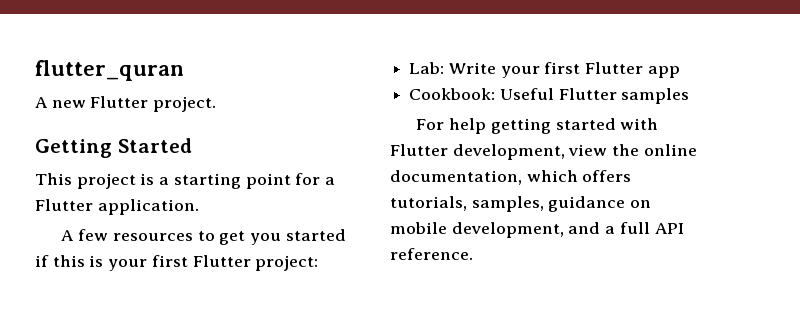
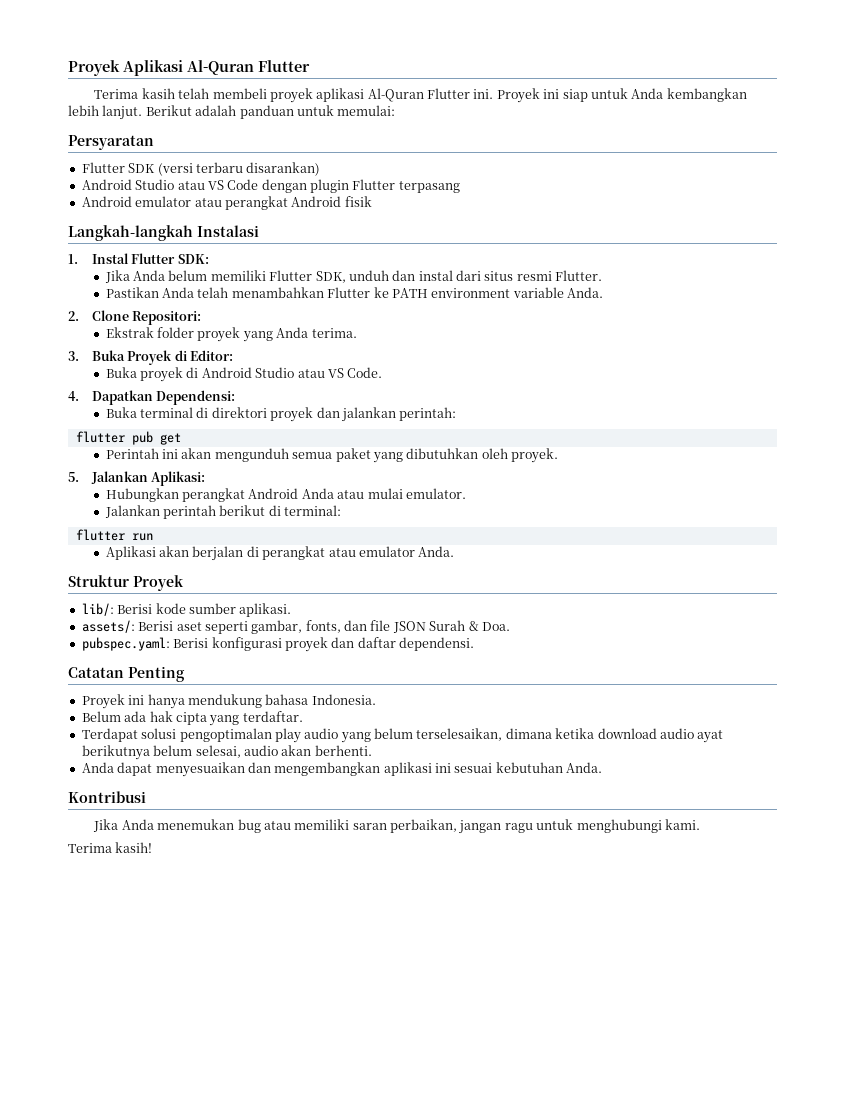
- flutter_quran
- A new Flutter project.
- Getting Started
- This project is a starting point for a Flutter application.
- A few resources to get you started if this is your first Flutter project:
- Lab: Write your first Flutter app
- Cookbook: Useful Flutter samples
- For help getting started with Flutter development, view the online documentation, which offers tutorials, samples, guidance on mobile development, and a full API reference.
+ Proyek Aplikasi Al-Quran Flutter
+ Terima kasih telah membeli proyek aplikasi Al-Quran Flutter ini. Proyek ini siap untuk Anda kembangkan lebih lanjut. Berikut adalah panduan untuk memulai:
+ Persyaratan
+ Flutter SDK (versi terbaru disarankan)
+ Android Studio atau VS Code dengan plugin Flutter terpasang
+ Android emulator atau perangkat Android fisik
+ Langkah-langkah Instalasi
+ 1. Instal Flutter SDK:
+ Jika Anda belum memiliki Flutter SDK, unduh dan instal dari situs resmi Flutter.
+ Pastikan Anda telah menambahkan Flutter ke PATH environment variable Anda.
+ 2. Clone Repositori:
+ Ekstrak folder proyek yang Anda terima.
+ 3. Buka Proyek di Editor:
+ Buka proyek di Android Studio atau VS Code.
+ 4. Dapatkan Dependensi:
+ Buka terminal di direktori proyek dan jalankan perintah:
+ flutter pub get
+ Perintah ini akan mengunduh semua paket yang dibutuhkan oleh proyek.
+ 5. Jalankan Aplikasi:
+ Hubungkan perangkat Android Anda atau mulai emulator.
+ Jalankan perintah berikut di terminal:
+ flutter run
+ Aplikasi akan berjalan di perangkat atau emulator Anda.
+ Struktur Proyek
+ lib/: Berisi kode sumber aplikasi.
+ assets/: Berisi aset seperti gambar, fonts, dan file JSON Surah & Doa.
+ pubspec.yaml: Berisi konfigurasi proyek dan daftar dependensi.
+ Catatan Penting
+ Proyek ini hanya mendukung bahasa Indonesia.
+ Belum ada hak cipta yang terdaftar.
+ Terdapat solusi pengoptimalan play audio yang belum terselesaikan, dimana ketika download audio ayat berikutnya belum selesai, audio akan berhenti.
+ Anda dapat menyesuaikan dan mengembangkan aplikasi ini sesuai kebutuhan Anda.
+ Kontribusi
+ Jika Anda menemukan bug atau memiliki saran perbaikan, jangan ragu untuk menghubungi kami.
+ Terima kasih!

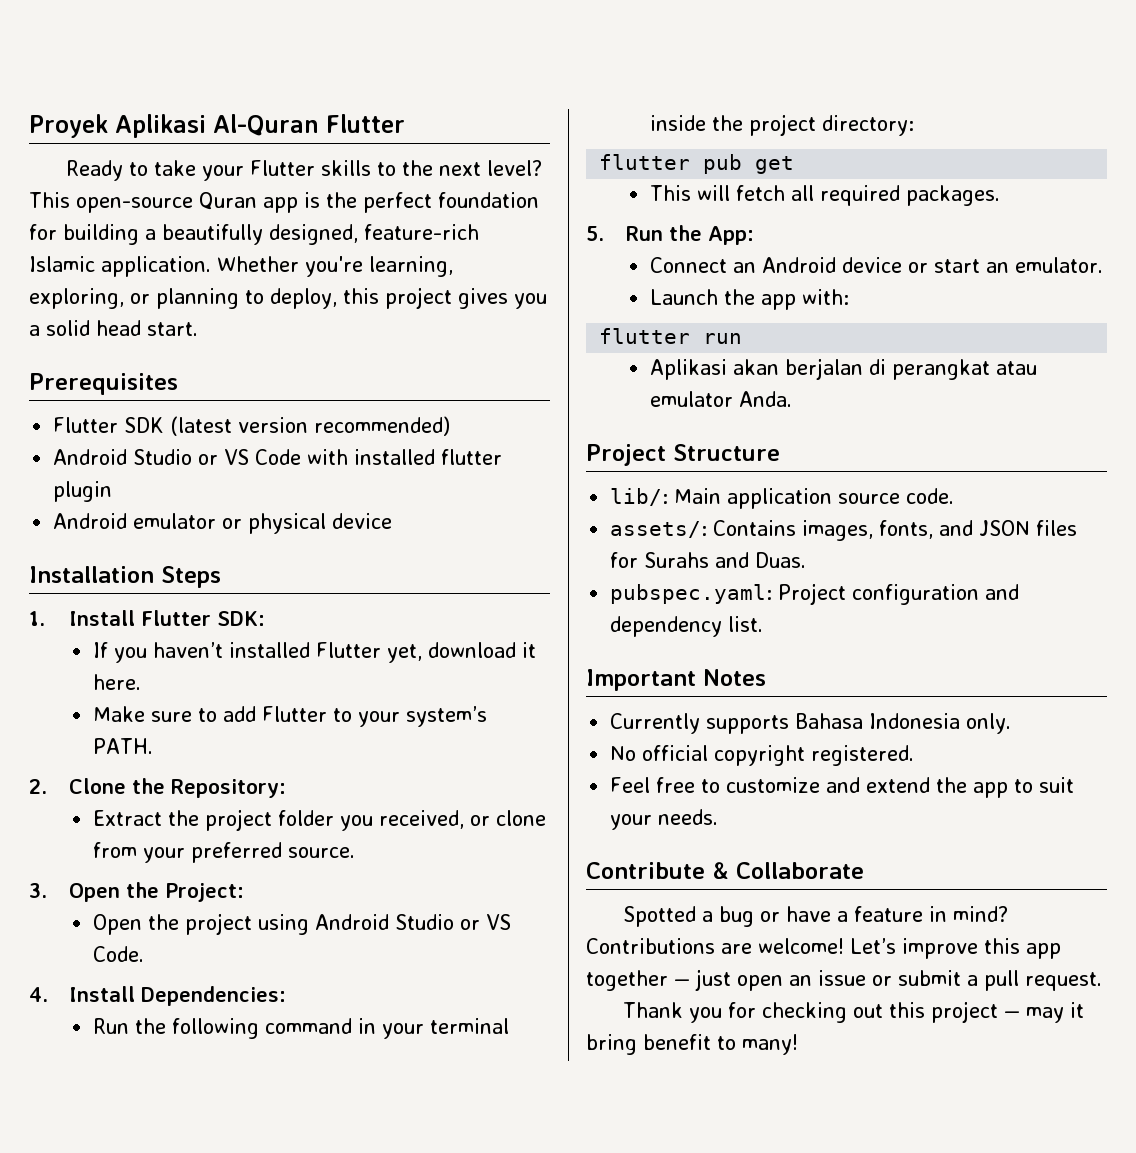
- Terima kasih telah membeli proyek aplikasi Al-Quran Flutter ini. Proyek ini siap untuk Anda kembangkan lebih lanjut. Berikut adalah panduan untuk memulai:
- Persyaratan
+ Ready to take your Flutter skills to the next level? This open-source Quran app is the perfect foundation for building a beautifully designed, feature-rich Islamic application. Whether you're learning, exploring, or planning to deploy, this project gives you a solid head start.
+ Prerequisites
- Flutter SDK (versi terbaru disarankan)
- Android Studio atau VS Code dengan plugin Flutter terpasang
+ Flutter SDK (latest version recommended)
+ Android Studio or VS Code with installed flutter plugin
- Android emulator atau perangkat Android fisik
- Langkah-langkah Instalasi
+ Android emulator or physical device
+ Installation Steps
- 1. Instal Flutter SDK:
+ 1. Install Flutter SDK:
- Jika Anda belum memiliki Flutter SDK, unduh dan instal dari situs resmi Flutter.
- Pastikan Anda telah menambahkan Flutter ke PATH environment variable Anda.
- 2. Clone Repositori:
- Ekstrak folder proyek yang Anda terima.
- 3. Buka Proyek di Editor:
- Buka proyek di Android Studio atau VS Code.
+ If you haven’t installed Flutter yet, download it here.
+ Make sure to add Flutter to your system’s PATH.
+ 2. Clone the Repository:
+ Extract the project folder you received, or clone from your preferred source.
+ 3. Open the Project:
+ Open the project using Android Studio or VS Code.
- 4. Dapatkan Dependensi:
- Buka terminal di direktori proyek dan jalankan perintah:
+ 4. Install Dependencies:
+ Run the following command in your terminal inside the project directory:
  flutter pub get
- Perintah ini akan mengunduh semua paket yang dibutuhkan oleh proyek.
- 5. Jalankan Aplikasi:
- Hubungkan perangkat Android Anda atau mulai emulator.
- Jalankan perintah berikut di terminal:
+ This will fetch all required packages.
+ 5. Run the App:
+ Connect an Android device or start an emulator.
+ Launch the app with:
- Struktur Proyek
+ Project Structure
- lib/: Berisi kode sumber aplikasi.
- assets/: Berisi aset seperti gambar, fonts, dan file JSON Surah & Doa.
- pubspec.yaml: Berisi konfigurasi proyek dan daftar dependensi.
- Catatan Penting
- Proyek ini hanya mendukung bahasa Indonesia.
- Belum ada hak cipta yang terdaftar.
- Terdapat solusi pengoptimalan play audio yang belum terselesaikan, dimana ketika download audio ayat berikutnya belum selesai, audio akan berhenti.
- Anda dapat menyesuaikan dan mengembangkan aplikasi ini sesuai kebutuhan Anda.
- Kontribusi
- Jika Anda menemukan bug atau memiliki saran perbaikan, jangan ragu untuk menghubungi kami.
- Terima kasih!
+ lib/: Main application source code.
+ assets/: Contains images, fonts, and JSON files for Surahs and Duas.
+ pubspec.yaml: Project configuration and dependency list.
+ Important Notes
+ Currently supports Bahasa Indonesia only.
+ No official copyright registered.
+ Feel free to customize and extend the app to suit your needs.
+ Contribute & Collaborate
+ Spotted a bug or have a feature in mind? Contributions are welcome! Let’s improve this app together — just open an issue or submit a pull request.
+ Thank you for checking out this project — may it bring benefit to many!

